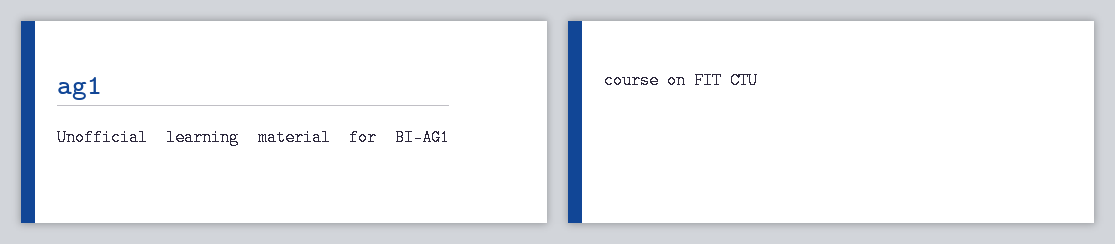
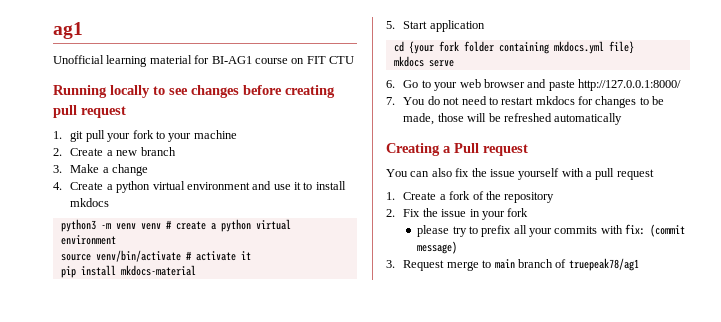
+ Running locally to see changes before creating pull request
+ 1. git pull your fork to your machine
+ 2. Create a new branch
+ 3. Make a change
+ 4. Create a python virtual environment and use it to install mkdocs
+ python3 -m venv venv # create a python virtual environment
+ source venv/bin/activate # activate it
+ pip install mkdocs-material
+ 5. Start application
+ cd {your fork folder containing mkdocs.yml file}
+ mkdocs serve
+ 6. Go to your web browser and paste http://127.0.0.1:8000/
+ 7. You do not need to restart mkdocs for changes to be made, those will be refreshed automatically
+ Creating a Pull request
+ You can also fix the issue yourself with a pull request
+ 1. Create a fork of the repository
+ 2. Fix the issue in your fork
+ please try to prefix all your commits with fix: (commit message)
+ 3. Request merge to main branch of truepeak78/ag1

